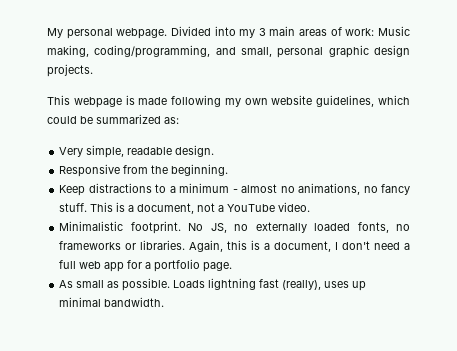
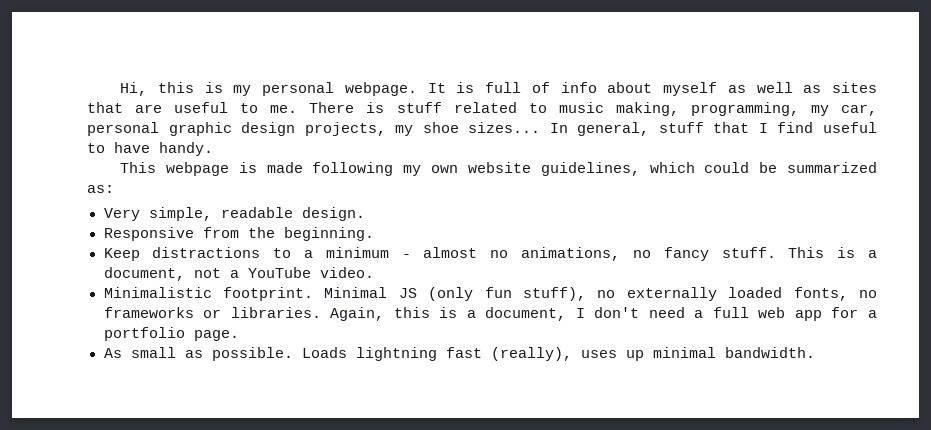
- My personal webpage. Divided into my 3 main areas of work: Music making, coding/programming, and small, personal graphic design projects.
+ Hi, this is my personal webpage. It is full of info about myself as well as sites that are useful to me. There is stuff related to music making, programming, my car, personal graphic design projects, my shoe sizes... In general, stuff that I find useful to have handy.
- No JS, no externally loaded fonts, no frameworks or libraries.
+ Minimal JS (only fun stuff), no externally loaded fonts, no frameworks or libraries.

